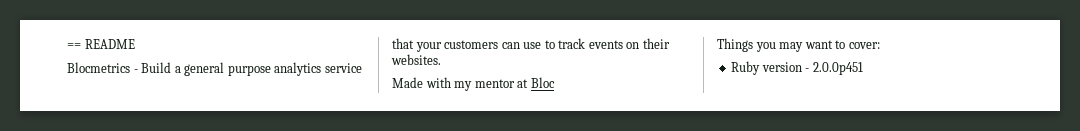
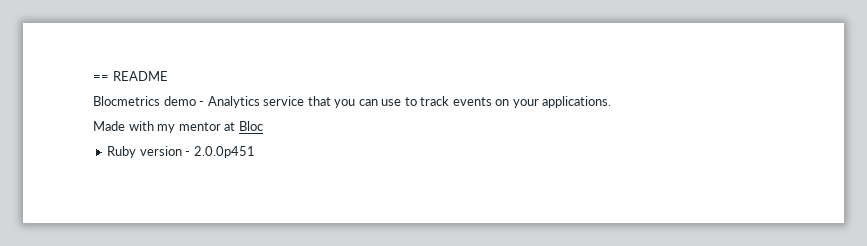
- Blocmetrics - Build a general purpose analytics service that your customers can use to track events on their websites.
+ Blocmetrics demo - Analytics service that you can use to track events on your applications.
- Things you may want to cover:

